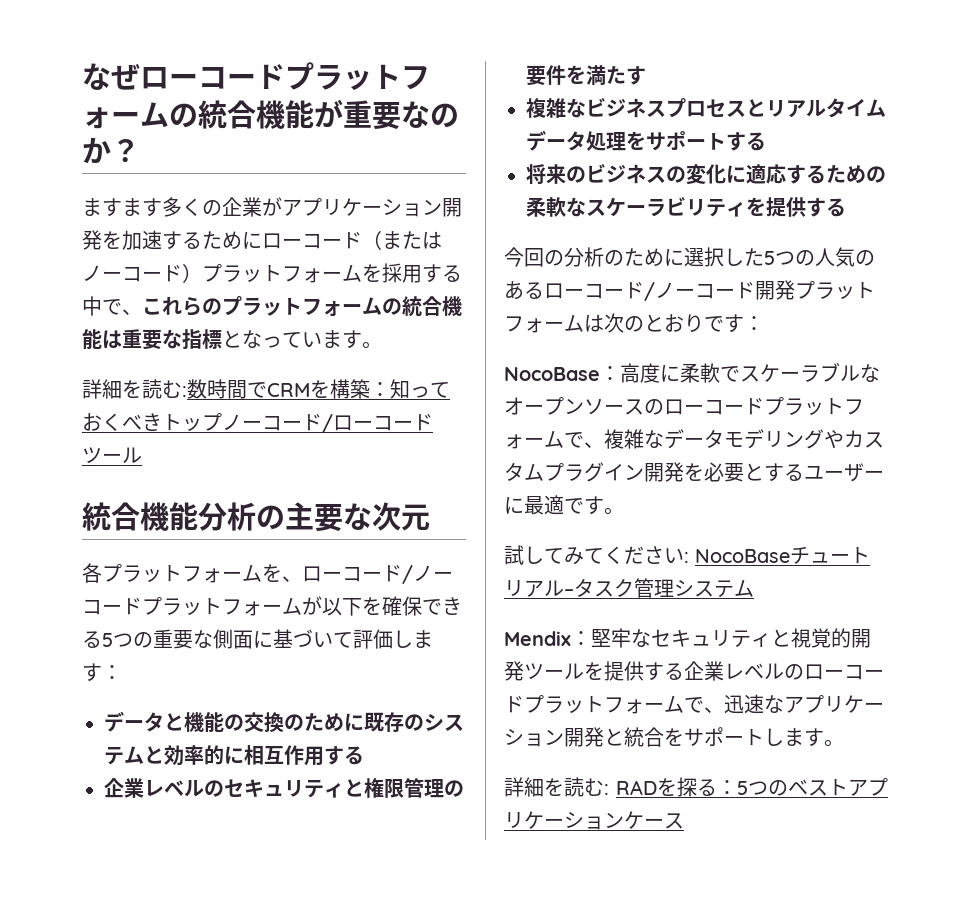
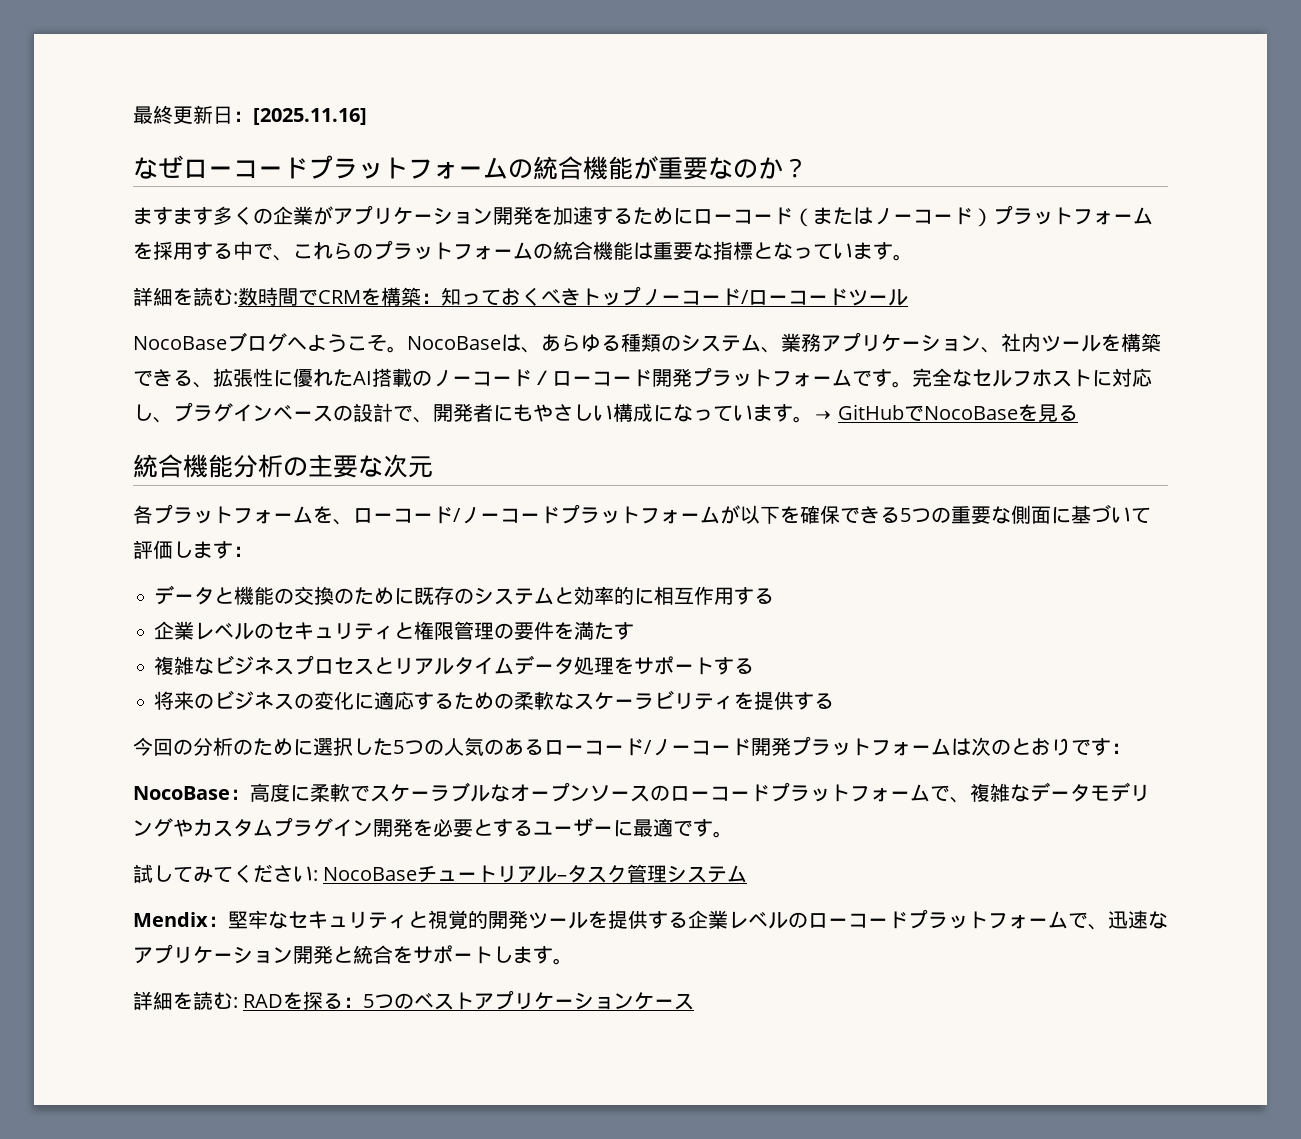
+ 最終更新日：[2025.11.16]
+ NocoBaseブログへようこそ。NocoBaseは、あらゆる種類のシステム、業務アプリケーション、社内ツールを構築できる、拡張性に優れたAI搭載のノーコード／ローコード開発プラットフォームです。完全なセルフホストに対応し、プラグインベースの設計で、開発者にもやさしい構成になっています。→ GitHubでNocoBaseを見る

